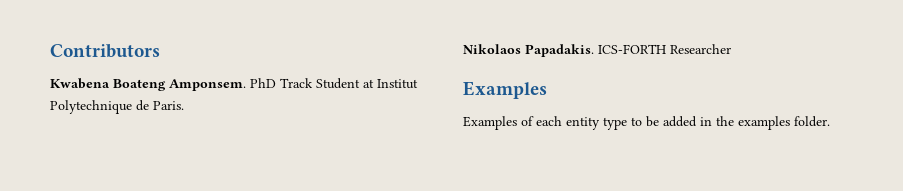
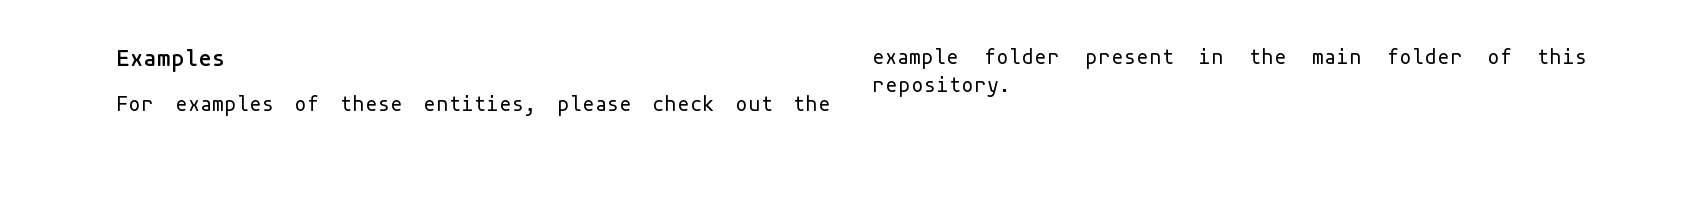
- Contributors
- Kwabena Boateng Amponsem. PhD Track Student at Institut Polytechnique de Paris.
- Nikolaos Papadakis. ICS-FORTH Researcher
  Examples
- Examples of each entity type to be added in the examples folder.
+ For examples of these entities, please check out the example folder present in the main folder of this repository.

